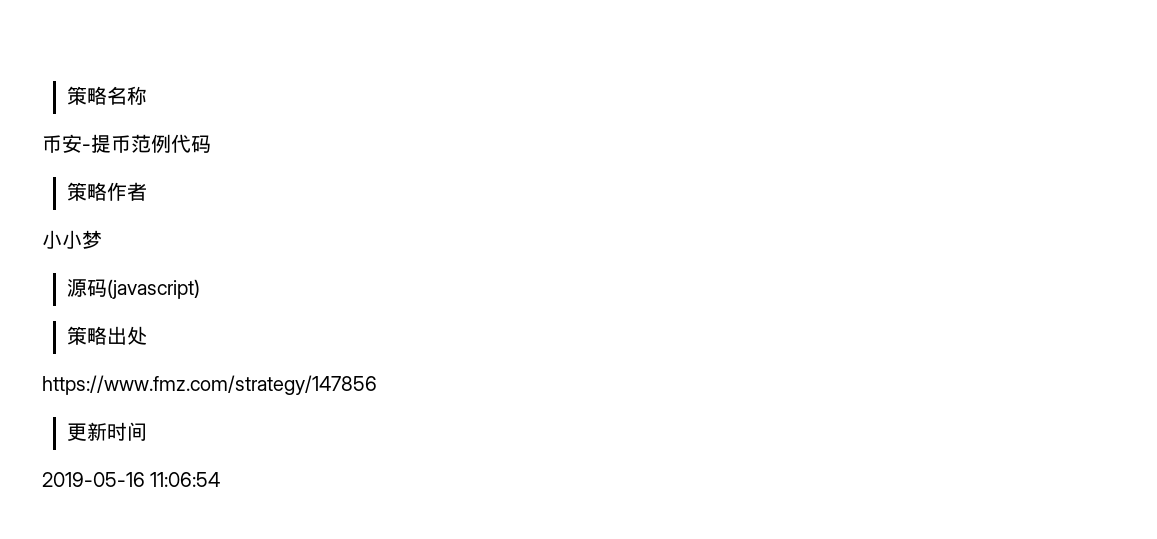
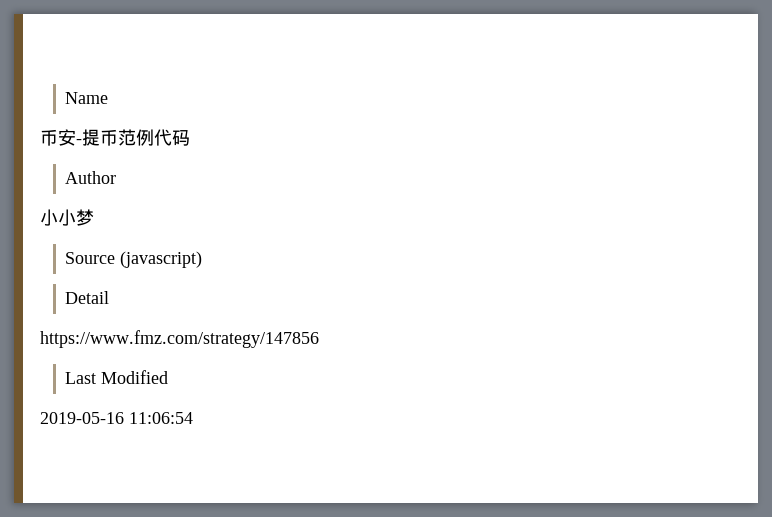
- 策略名称
+ Name
- 策略作者
+ Author
- 源码(javascript)
+ Source (javascript)
- 策略出处
+ Detail
- 更新时间
+ Last Modified

